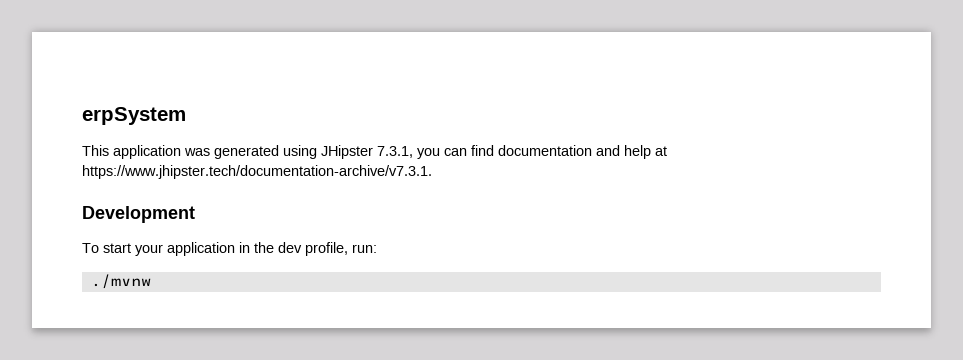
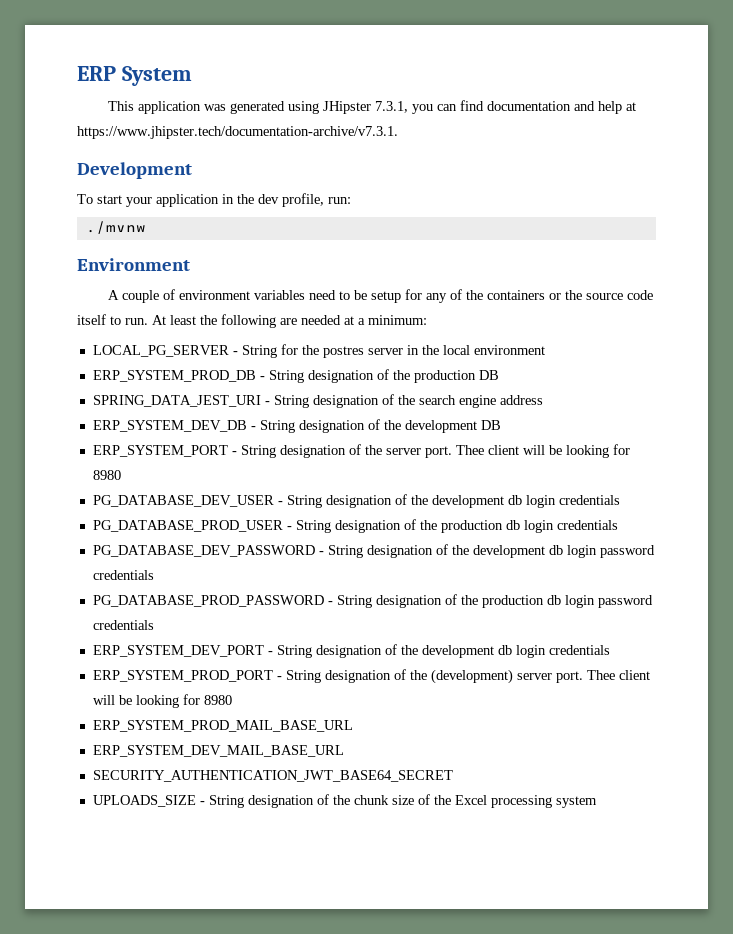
- erpSystem
+ ERP System
+ Environment
+ A couple of environment variables need to be setup for any of the containers or the source code itself to run. At least the following are needed at a minimum:
+ LOCAL_PG_SERVER - String for the postres server in the local environment
+ ERP_SYSTEM_PROD_DB - String designation of the production DB
+ SPRING_DATA_JEST_URI - String designation of the search engine address
+ ERP_SYSTEM_DEV_DB - String designation of the development DB
+ ERP_SYSTEM_PORT - String designation of the server port. Thee client will be looking for 8980
+ PG_DATABASE_DEV_USER - String designation of the development db login credentials
+ PG_DATABASE_PROD_USER - String designation of the production db login credentials
+ PG_DATABASE_DEV_PASSWORD - String designation of the development db login password credentials
+ PG_DATABASE_PROD_PASSWORD - String designation of the production db login password credentials
+ ERP_SYSTEM_DEV_PORT - String designation of the development db login credentials
+ ERP_SYSTEM_PROD_PORT - String designation of the (development) server port. Thee client will be looking for 8980
+ ERP_SYSTEM_PROD_MAIL_BASE_URL
+ ERP_SYSTEM_DEV_MAIL_BASE_URL
+ SECURITY_AUTHENTICATION_JWT_BASE64_SECRET
+ UPLOADS_SIZE - String designation of the chunk size of the Excel processing system

